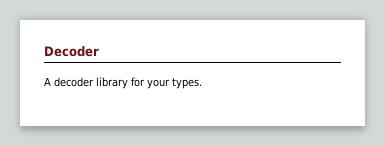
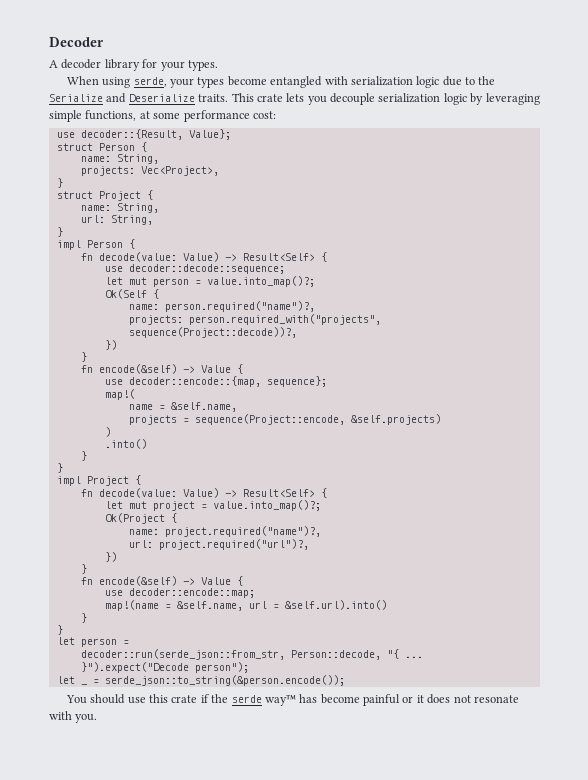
+ When using serde, your types become entangled with serialization logic due to the Serialize and Deserialize traits. This crate lets you decouple serialization logic by leveraging simple functions, at some performance cost:
+ use decoder::{Result, Value};
+ struct Person {
+ name: String,
+ projects: Vec<Project>,
+ }
+ struct Project {
+ name: String,
+ url: String,
+ }
+ impl Person {
+ fn decode(value: Value) -> Result<Self> {
+ use decoder::decode::sequence;
+ let mut person = value.into_map()?;
+ Ok(Self {
+ name: person.required("name")?,
+ projects: person.required_with("projects", sequence(Project::decode))?,
+ })
+ }
+ fn encode(&self) -> Value {
+ use decoder::encode::{map, sequence};
+ map!(
+ name = &self.name,
+ projects = sequence(Project::encode, &self.projects)
+ )
+ .into()
+ }
+ }
+ impl Project {
+ fn decode(value: Value) -> Result<Self> {
+ let mut project = value.into_map()?;
+ Ok(Project {
+ name: project.required("name")?,
+ url: project.required("url")?,
+ })
+ }
+ fn encode(&self) -> Value {
+ use decoder::encode::map;
+ map!(name = &self.name, url = &self.url).into()
+ }
+ }
+ let person =
+ decoder::run(serde_json::from_str, Person::decode, "{ ... }").expect("Decode person");
+ let _ = serde_json::to_string(&person.encode());
+ You should use this crate if the serde way™ has become painful or it does not resonate with you.

